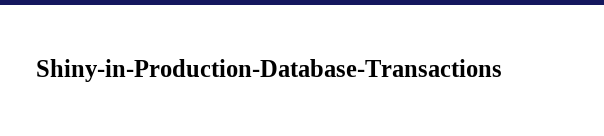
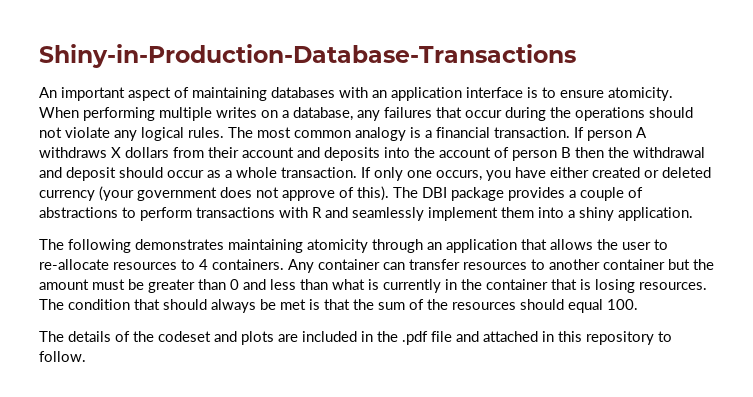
+ An important aspect of maintaining databases with an application interface is to ensure atomicity. When performing multiple writes on a database, any failures that occur during the operations should not violate any logical rules. The most common analogy is a financial transaction. If person A withdraws X dollars from their account and deposits into the account of person B then the withdrawal and deposit should occur as a whole transaction. If only one occurs, you have either created or deleted currency (your government does not approve of this). The DBI package provides a couple of abstractions to perform transactions with R and seamlessly implement them into a shiny application.
+ The following demonstrates maintaining atomicity through an application that allows the user to re-allocate resources to 4 containers. Any container can transfer resources to another container but the amount must be greater than 0 and less than what is currently in the container that is losing resources. The condition that should always be met is that the sum of the resources should equal 100.
+ The details of the codeset and plots are included in the .pdf file and attached in this repository to follow.

